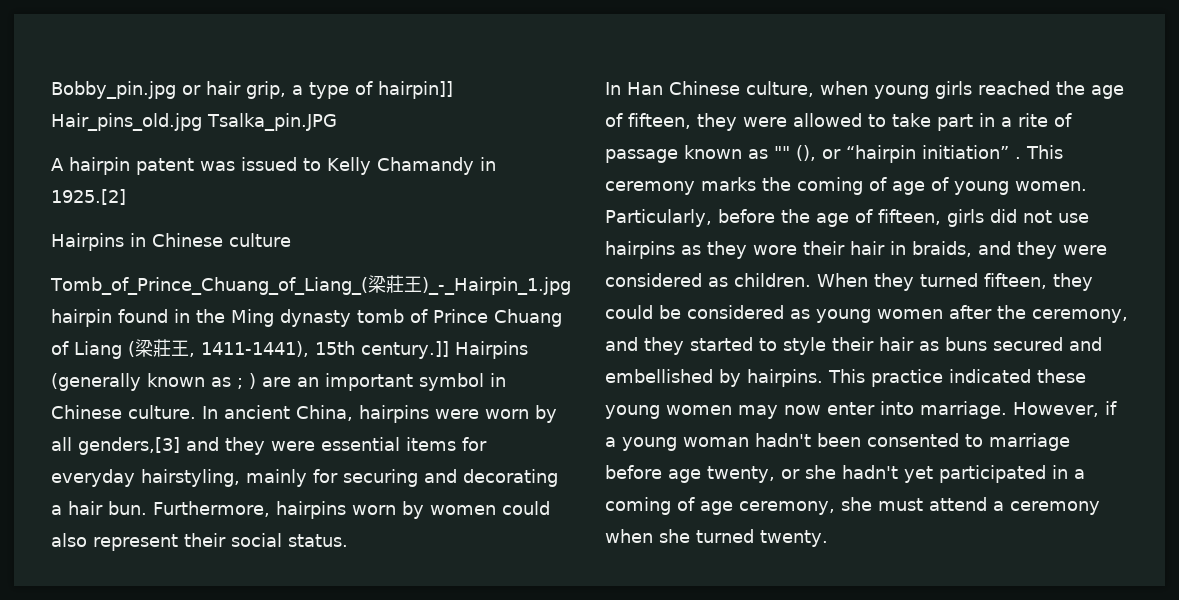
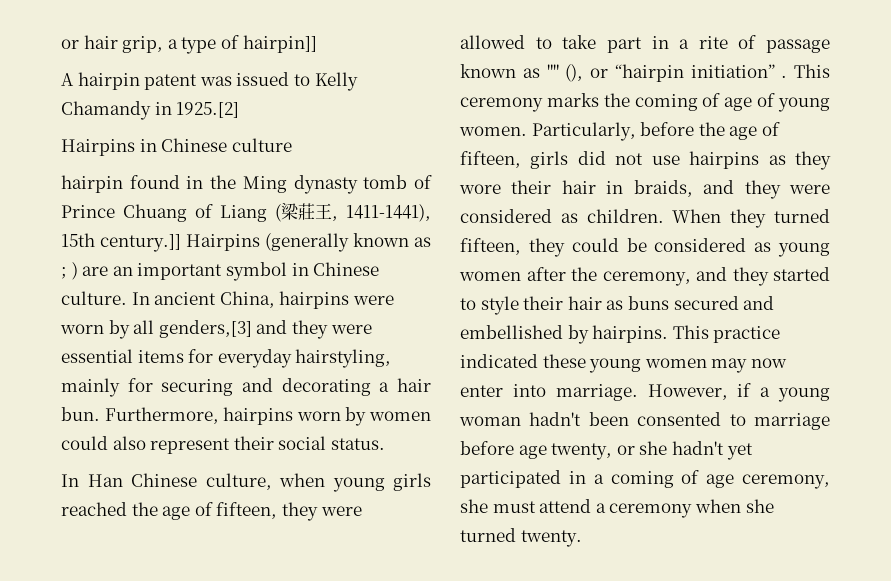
- Bobby_pin.jpg or hair grip, a type of hairpin]] Hair_pins_old.jpg Tsalka_pin.JPG
+ or hair grip, a type of hairpin]]
- Tomb_of_Prince_Chuang_of_Liang_(梁莊王)_-_Hairpin_1.jpg hairpin found in the Ming dynasty tomb of Prince Chuang of Liang (梁莊王, 1411-1441), 15th century.]]
+ hairpin found in the Ming dynasty tomb of Prince Chuang of Liang (梁莊王, 1411-1441), 15th century.]]

